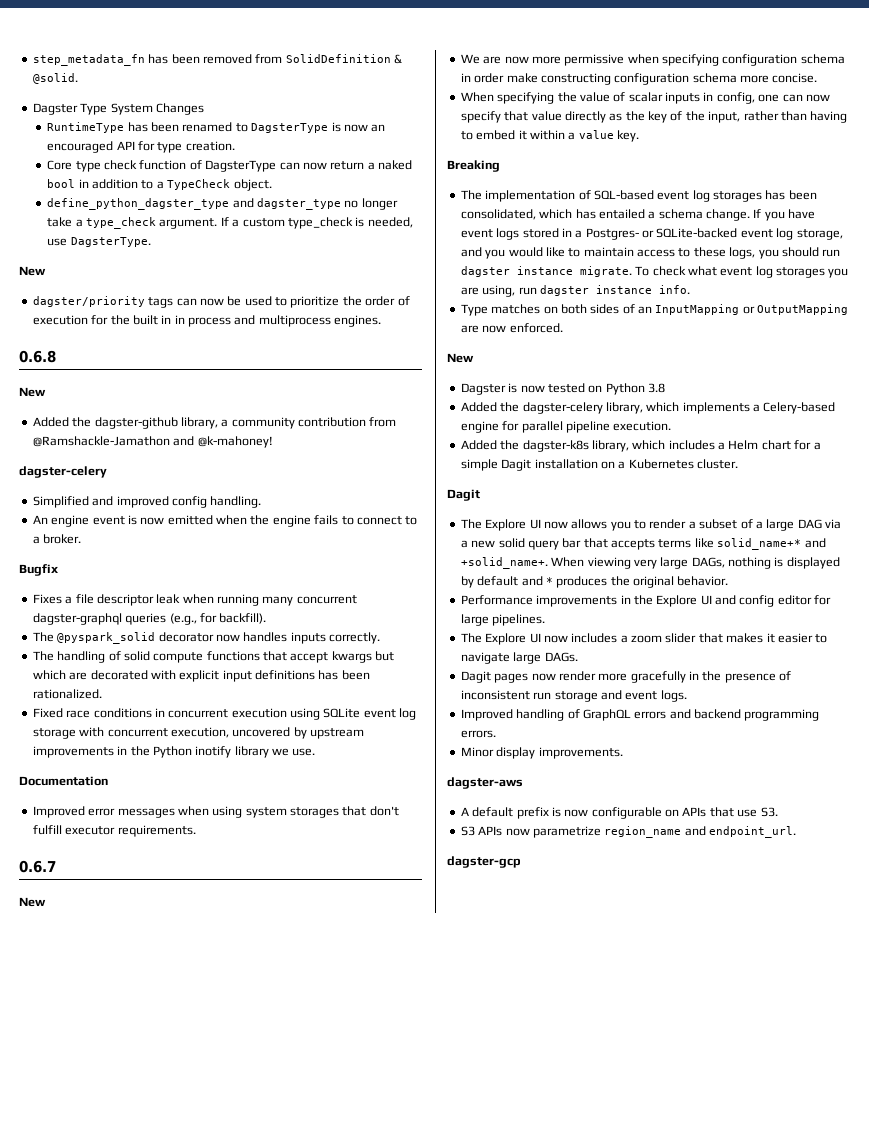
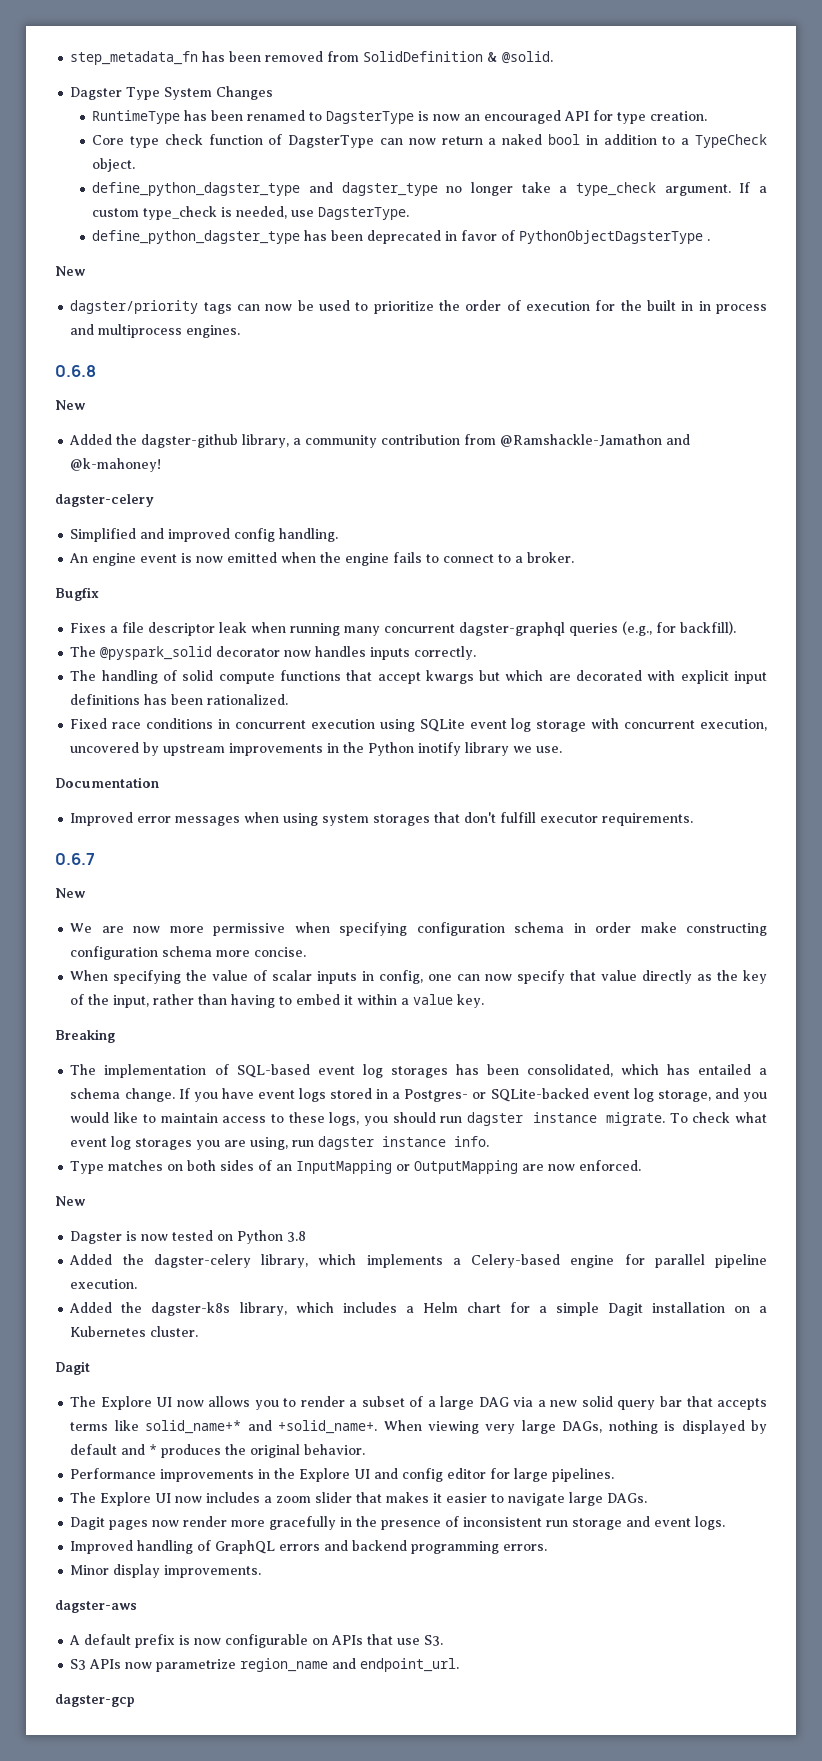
+ define_python_dagster_type has been deprecated in favor of PythonObjectDagsterType .

